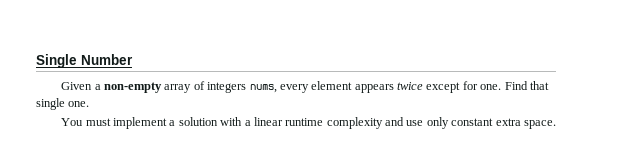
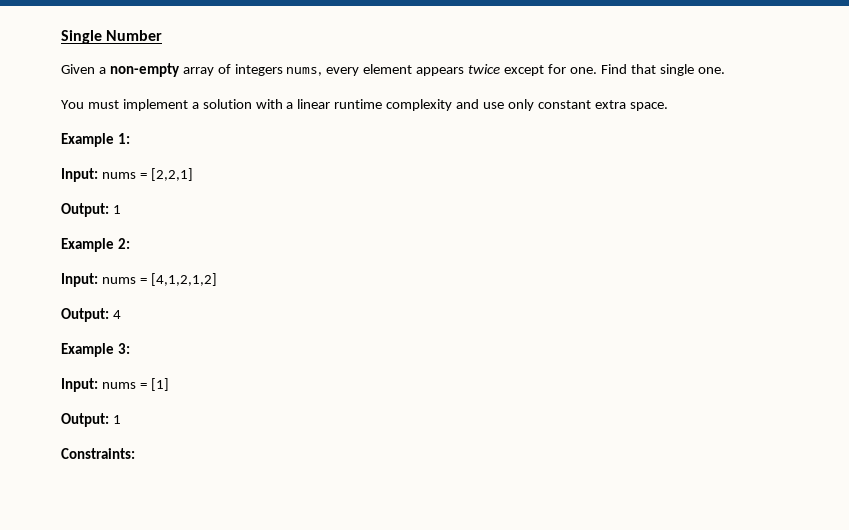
+ Example 1:
+ Input: nums = [2,2,1]
+ Output: 1
+ Example 2:
+ Input: nums = [4,1,2,1,2]
+ Output: 4
+ Example 3:
+ Input: nums = [1]
+ Output: 1
+ Constraints:

